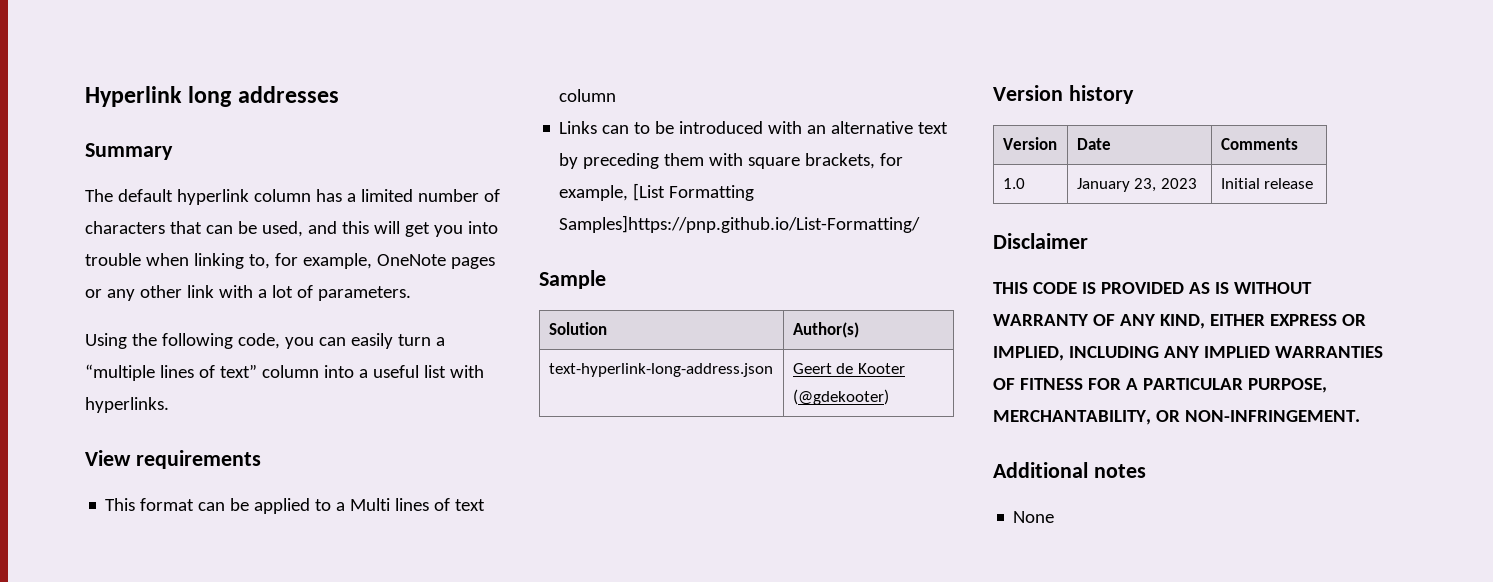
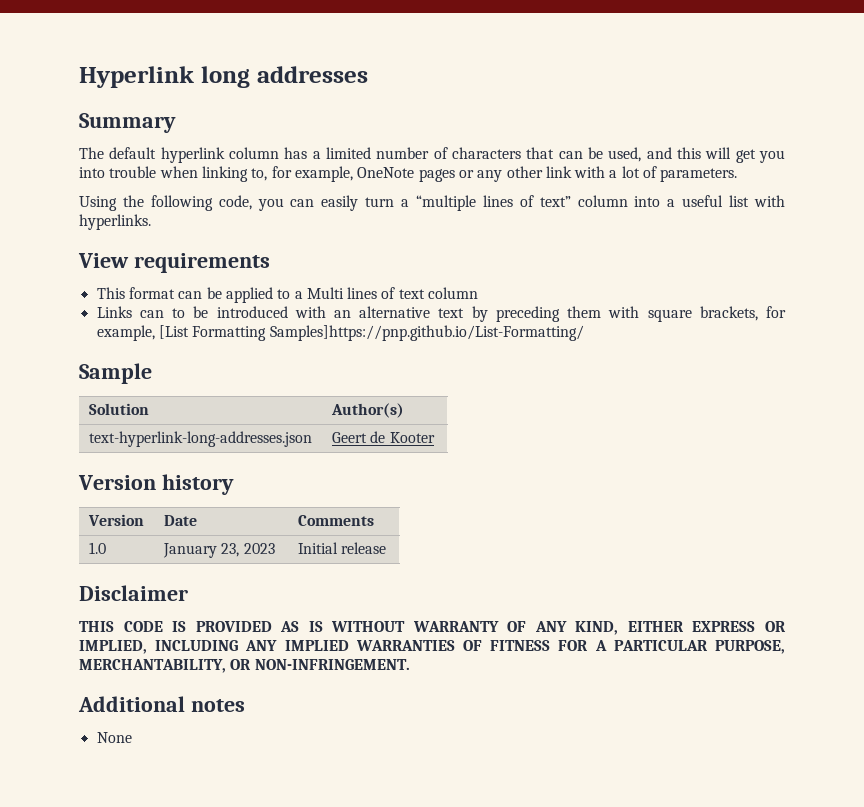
- text-hyperlink-long-address.json | Geert de Kooter (@gdekooter)
+ text-hyperlink-long-addresses.json | Geert de Kooter

